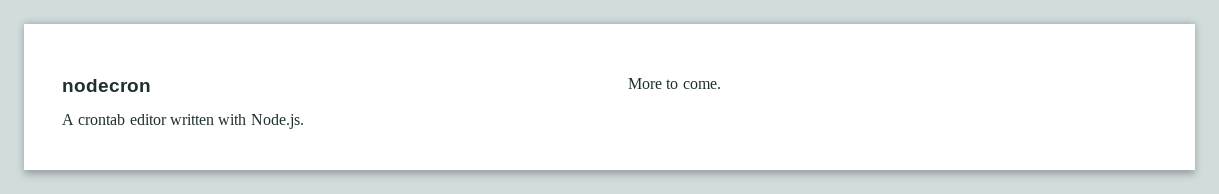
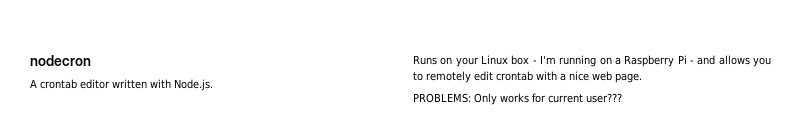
- More to come.
+ Runs on your Linux box - I'm running on a Raspberry Pi - and allows you to remotely edit crontab with a nice web page.
+ PROBLEMS: Only works for current user???

